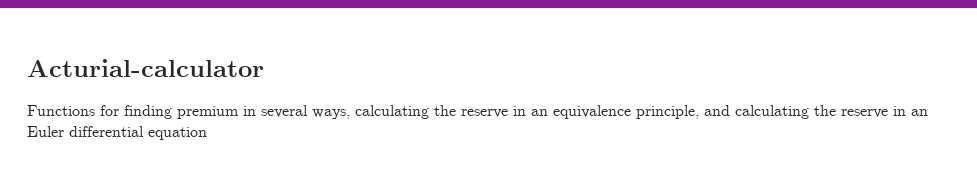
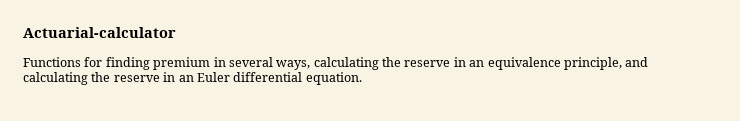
- Acturial-calculator
+ Actuarial-calculator
- Functions for finding premium in several ways, calculating the reserve in an equivalence principle, and calculating the reserve in an Euler differential equation
+ Functions for finding premium in several ways, calculating the reserve in an equivalence principle, and calculating the reserve in an Euler differential equation.

